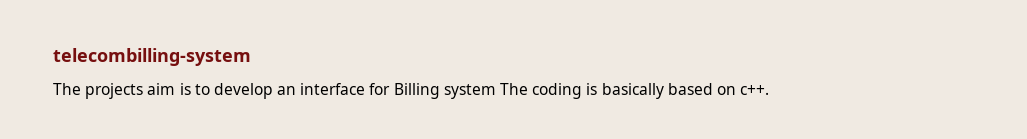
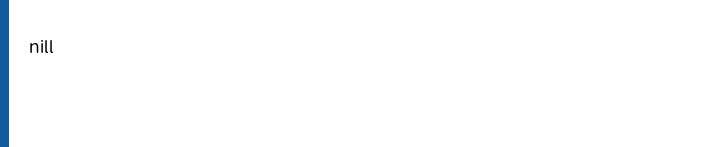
- telecombilling-system
- The projects aim is to develop an interface for Billing system The coding is basically based on c++.
+ nill

